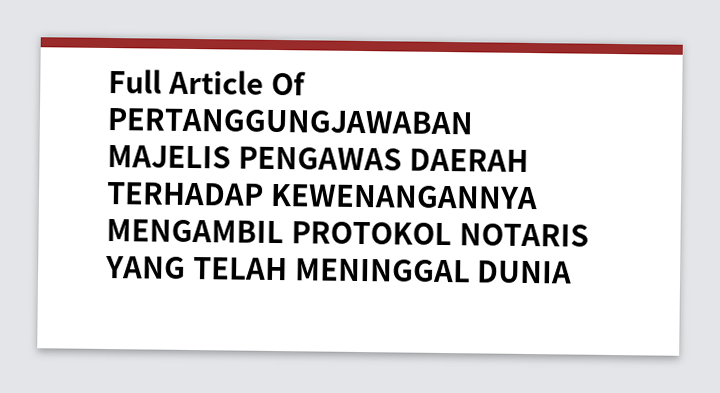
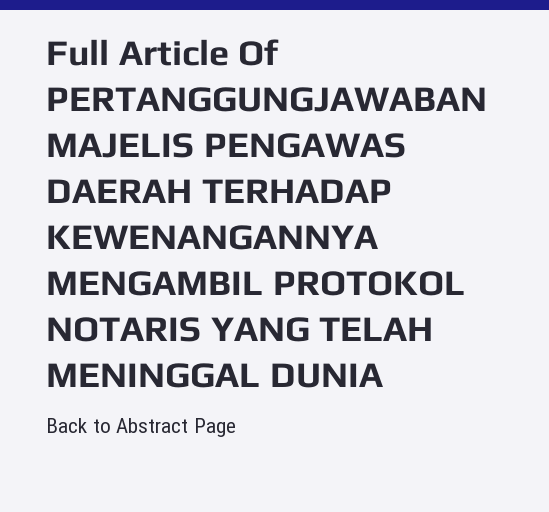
+ Back to Abstract Page

